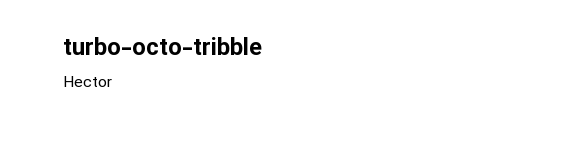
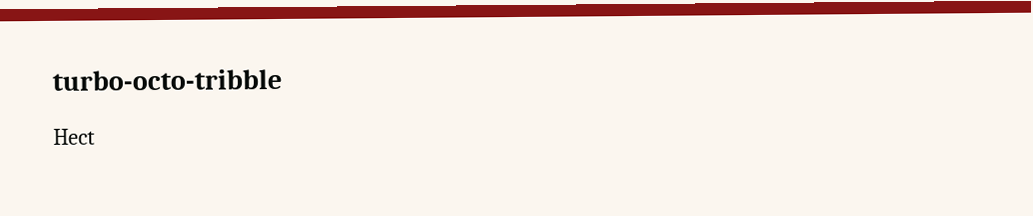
- Hector
+ Hect

